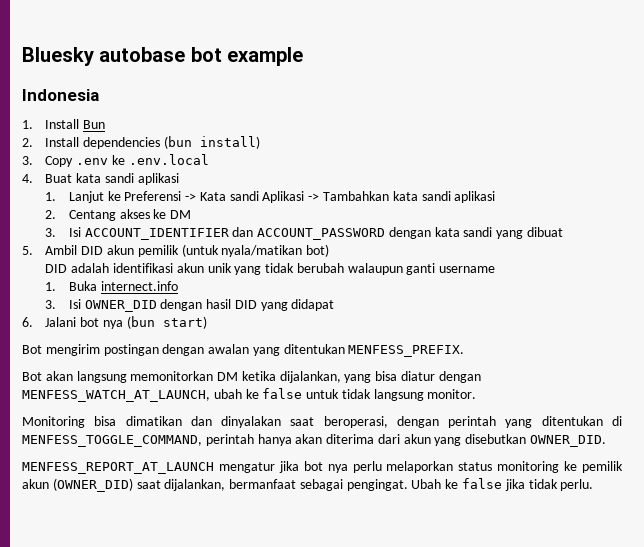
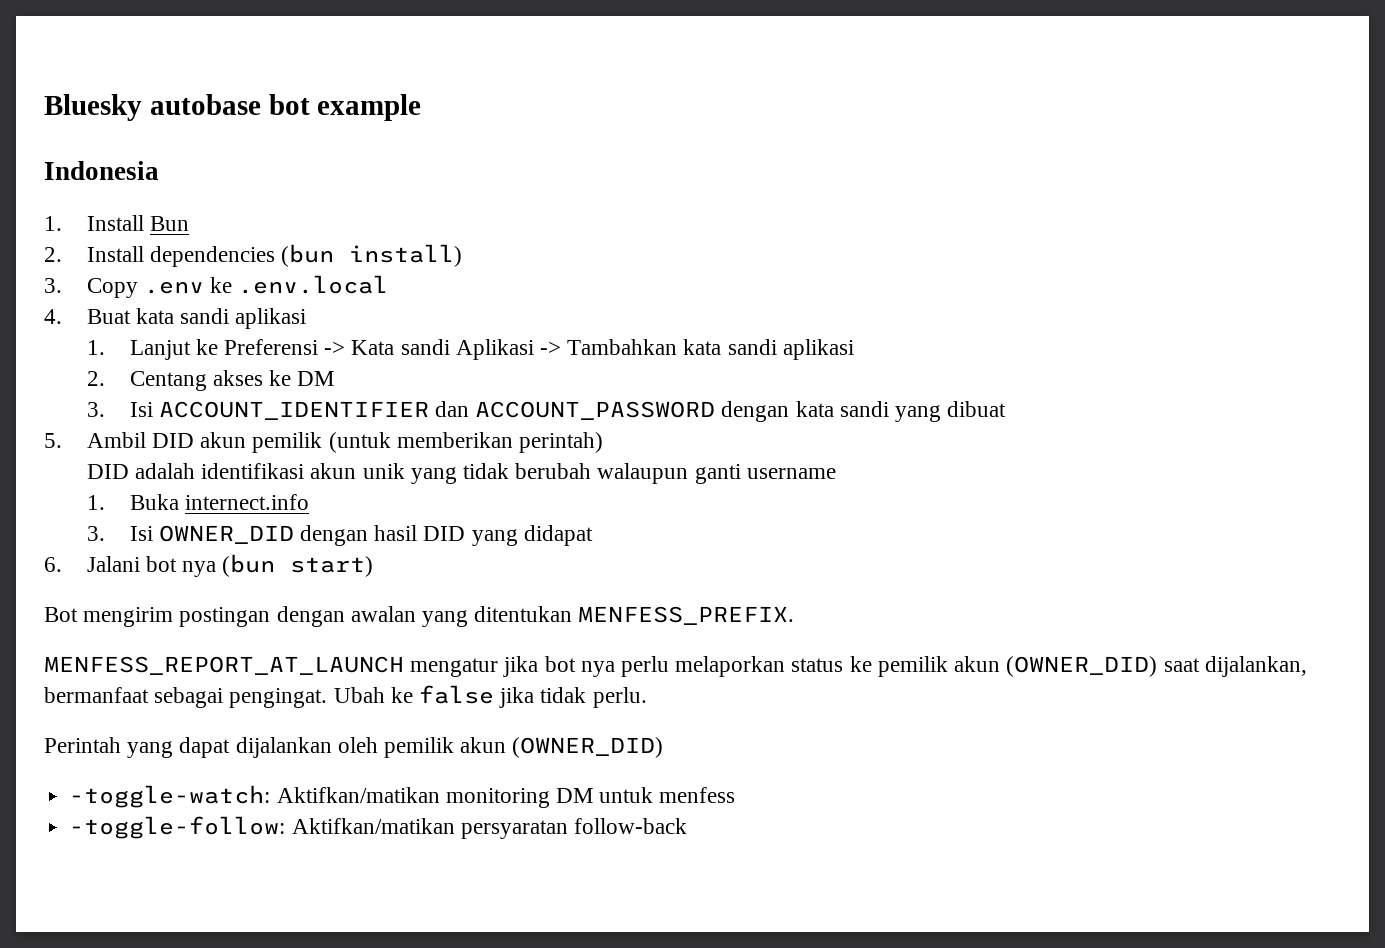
- 5. Ambil DID akun pemilik (untuk nyala/matikan bot)
+ 5. Ambil DID akun pemilik (untuk memberikan perintah)
- Bot akan langsung memonitorkan DM ketika dijalankan, yang bisa diatur dengan MENFESS_WATCH_AT_LAUNCH, ubah ke false untuk tidak langsung monitor.
- Monitoring bisa dimatikan dan dinyalakan saat beroperasi, dengan perintah yang ditentukan di MENFESS_TOGGLE_COMMAND, perintah hanya akan diterima dari akun yang disebutkan OWNER_DID.
- MENFESS_REPORT_AT_LAUNCH mengatur jika bot nya perlu melaporkan status monitoring ke pemilik akun (OWNER_DID) saat dijalankan, bermanfaat sebagai pengingat.
+ MENFESS_REPORT_AT_LAUNCH mengatur jika bot nya perlu melaporkan status ke pemilik akun (OWNER_DID) saat dijalankan, bermanfaat sebagai pengingat.
+ Perintah yang dapat dijalankan oleh pemilik akun (OWNER_DID)
+ -toggle-watch: Aktifkan/matikan monitoring DM untuk menfess
+ -toggle-follow: Aktifkan/matikan persyaratan follow-back

